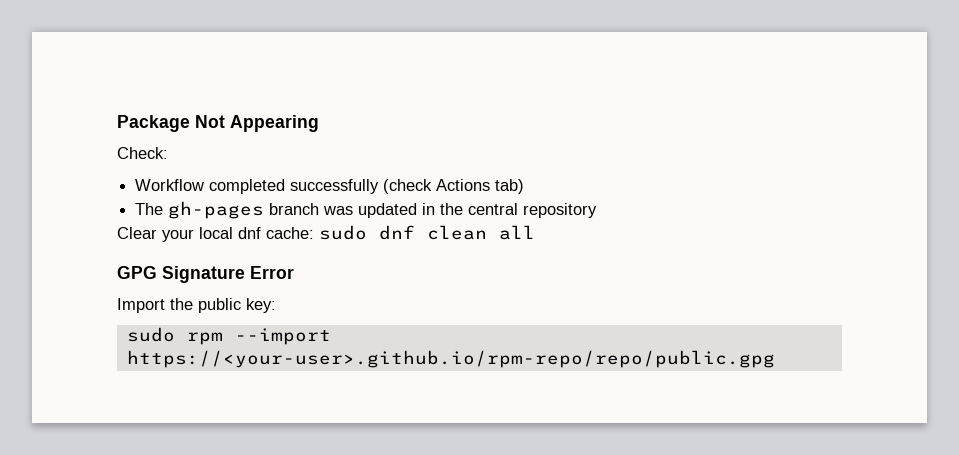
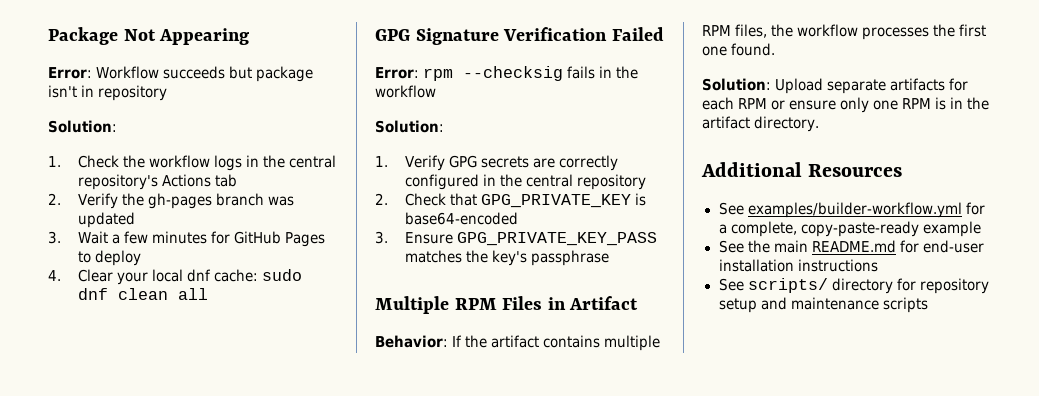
- Check:
- Workflow completed successfully (check Actions tab)
- The gh-pages branch was updated in the central repository
- Clear your local dnf cache: sudo dnf clean all
+ Error: Workflow succeeds but package isn't in repository
+ Solution:
+ 1. Check the workflow logs in the central repository's Actions tab
+ 2. Verify the gh-pages branch was updated
+ 3. Wait a few minutes for GitHub Pages to deploy
+ 4. Clear your local dnf cache: sudo dnf clean all
- GPG Signature Error
- Import the public key:
- sudo rpm --import https://<your-user>.github.io/rpm-repo/repo/public.gpg
+ GPG Signature Verification Failed
+ Error: rpm --checksig fails in the workflow
+ Solution:
+ 1. Verify GPG secrets are correctly configured in the central repository
+ 2. Check that GPG_PRIVATE_KEY is base64-encoded
+ 3. Ensure GPG_PRIVATE_KEY_PASS matches the key's passphrase
+ Multiple RPM Files in Artifact
+ Behavior: If the artifact contains multiple RPM files, the workflow processes the first one found.
+ Solution: Upload separate artifacts for each RPM or ensure only one RPM is in the artifact directory.
+ Additional Resources
+ See examples/builder-workflow.yml for a complete, copy-paste-ready example
+ See the main README.md for end-user installation instructions
+ See scripts/ directory for repository setup and maintenance scripts

